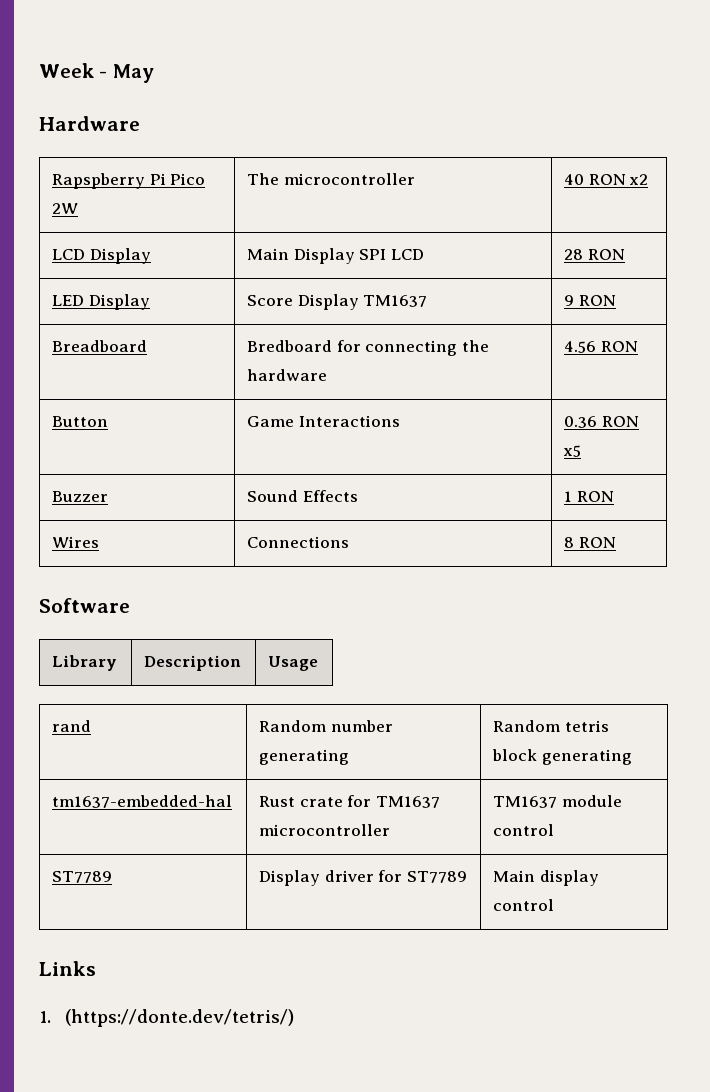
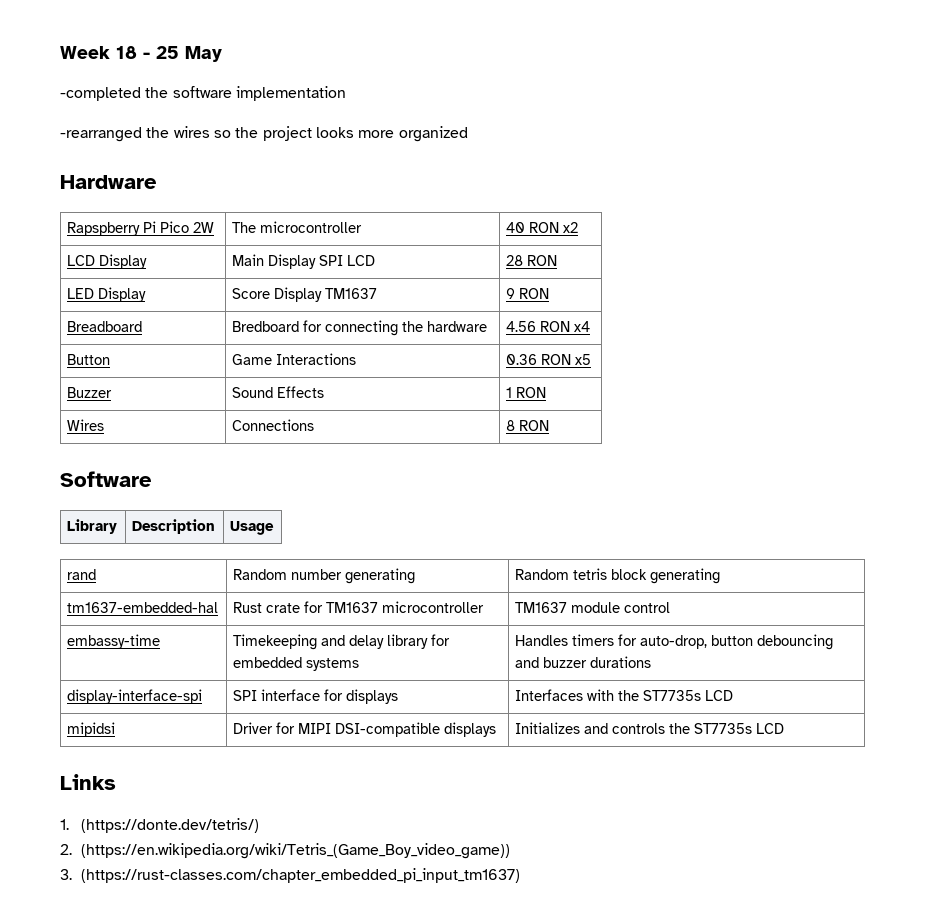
- Week - May
+ Week 18 - 25 May
+ -completed the software implementation
+ -rearranged the wires so the project looks more organized
- Breadboard | Bredboard for connecting the hardware | 4.56 RON
+ Breadboard | Bredboard for connecting the hardware | 4.56 RON x4
- ST7789 | Display driver for ST7789 | Main display control
+ embassy-time | Timekeeping and delay library for embedded systems | Handles timers for auto-drop, button debouncing and buzzer durations
+ display-interface-spi | SPI interface for displays | Interfaces with the ST7735s LCD
+ mipidsi | Driver for MIPI DSI-compatible displays | Initializes and controls the ST7735s LCD
+ 2. (https://en.wikipedia.org/wiki/Tetris_(Game_Boy_video_game))
+ 3. (https://rust-classes.com/chapter_embedded_pi_input_tm1637)

